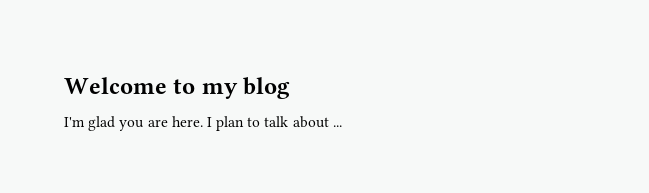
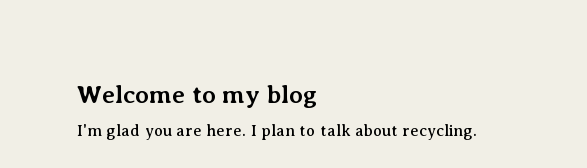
- I plan to talk about ...
+ I plan to talk about recycling.

